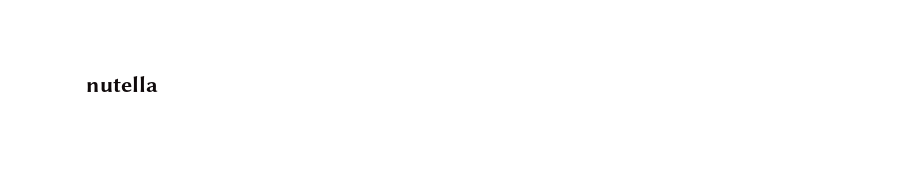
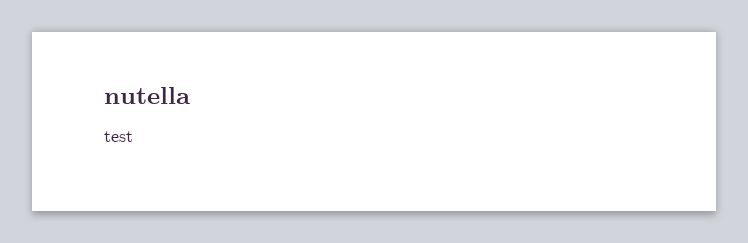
+ test

